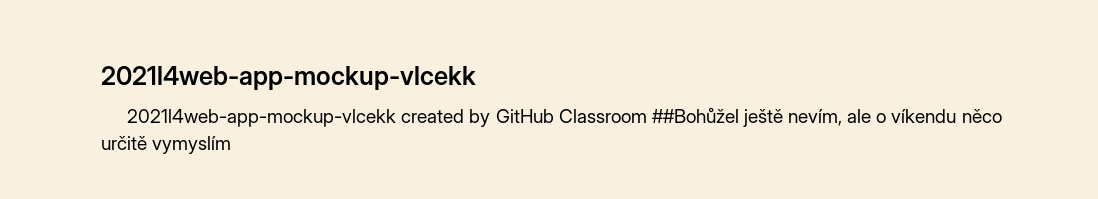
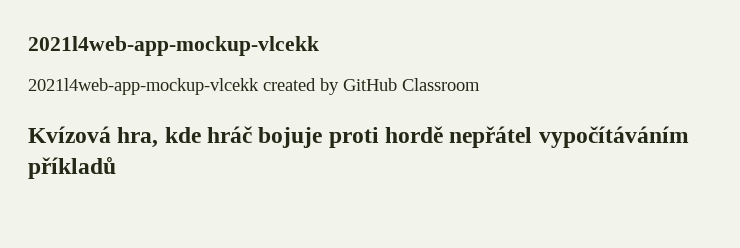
- 2021l4web-app-mockup-vlcekk created by GitHub Classroom ##Bohůžel ještě nevím, ale o víkendu něco určitě vymyslím
+ 2021l4web-app-mockup-vlcekk created by GitHub Classroom
+ Kvízová hra, kde hráč bojuje proti hordě nepřátel vypočítáváním příkladů

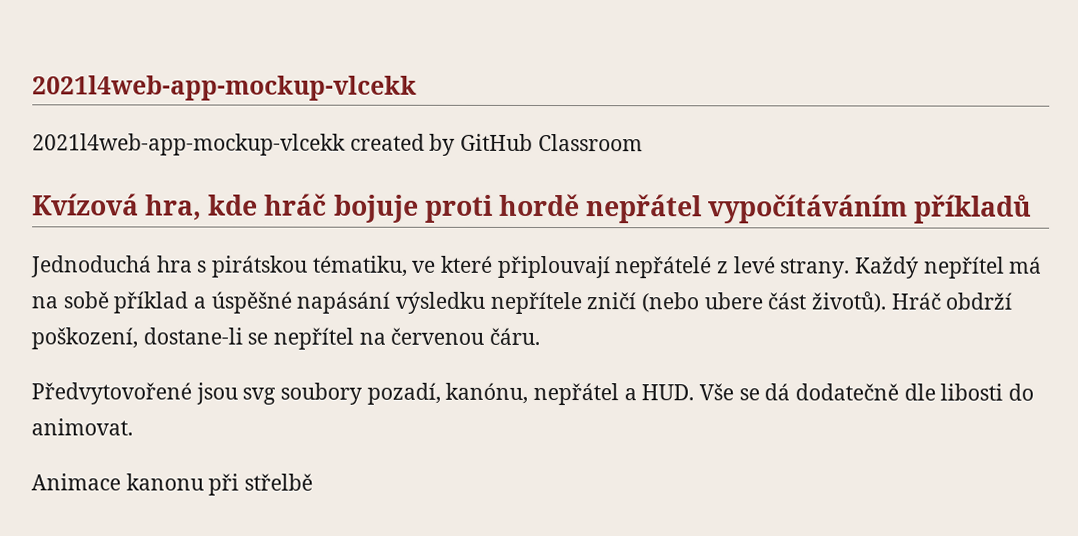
+ Jednoduchá hra s pirátskou tématiku, ve které připlouvají nepřátelé z levé strany. Každý nepřítel má na sobě příklad a úspěšné napásání výsledku nepřítele zničí (nebo ubere část životů). Hráč obdrží poškození, dostane-li se nepřítel na červenou čáru.
+ Předvytovořené jsou svg soubory pozadí, kanónu, nepřátel a HUD. Vše se dá dodatečně dle libosti do animovat.
+ Animace kanonu při střelbě

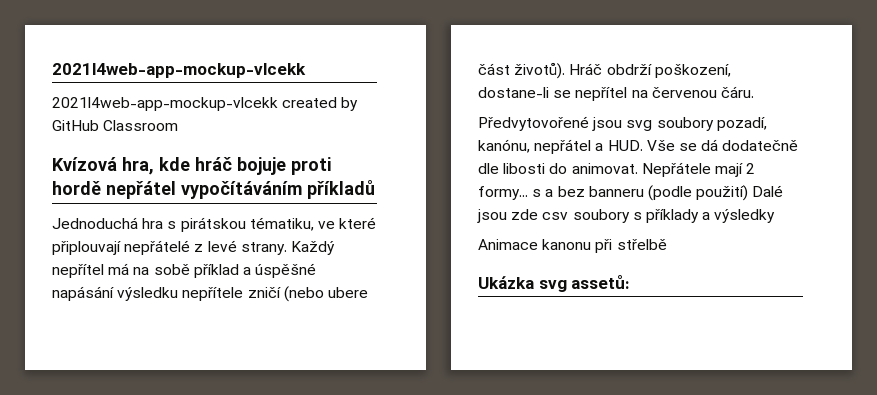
+ Nepřátele mají 2 formy... s a bez banneru (podle použití) Dalé jsou zde csv soubory s příklady a výsledky
+ Ukázka svg assetů:

